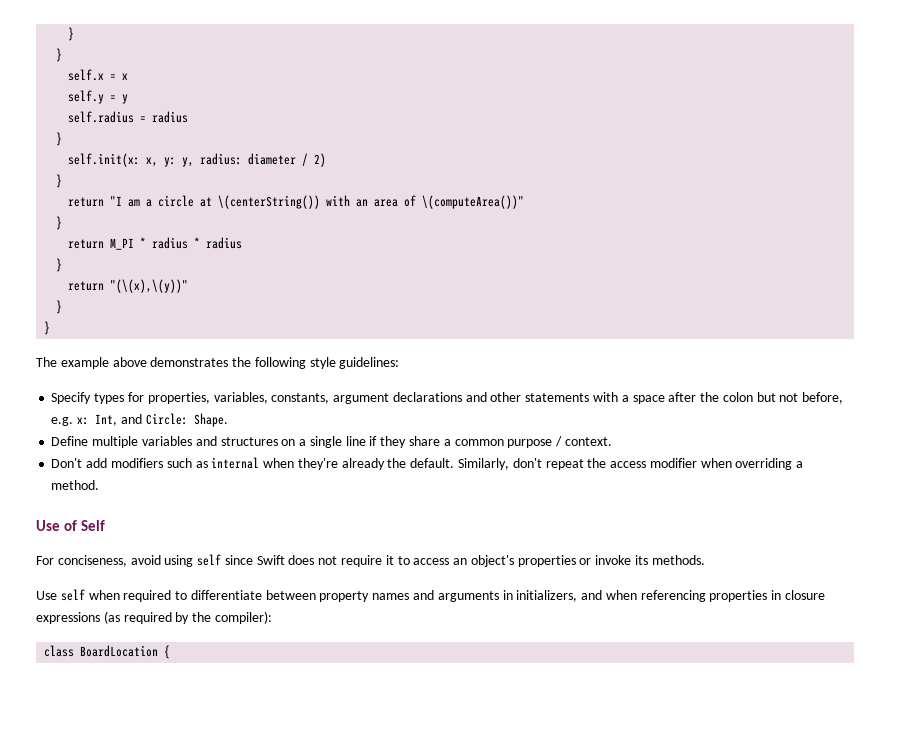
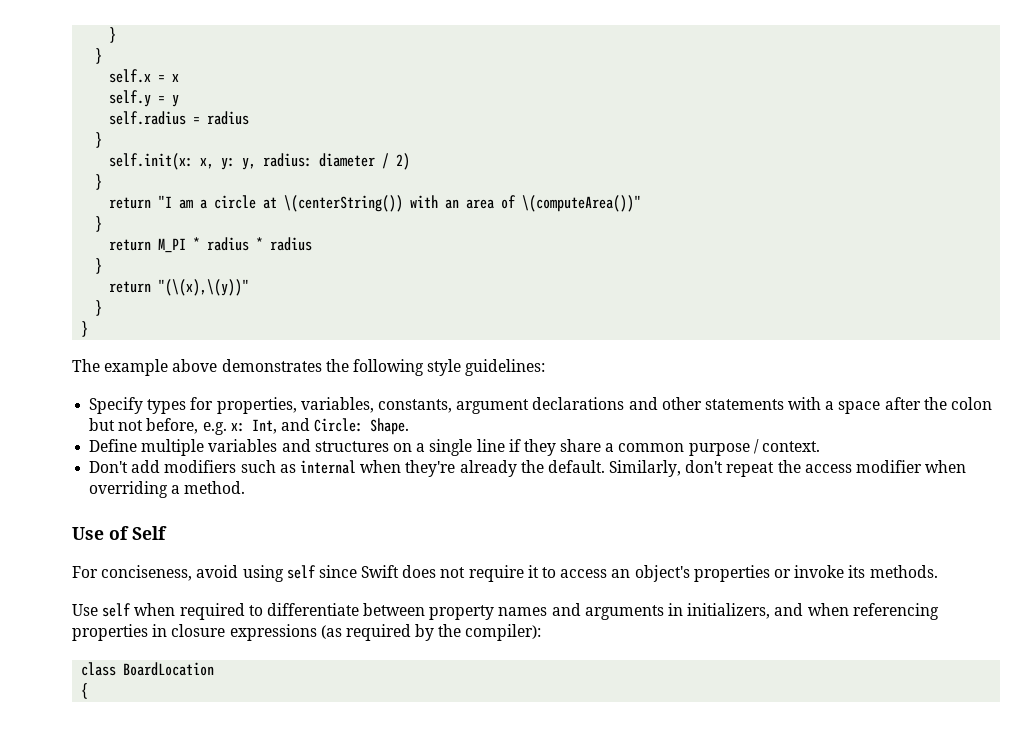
- class BoardLocation {
+ class BoardLocation
+ {

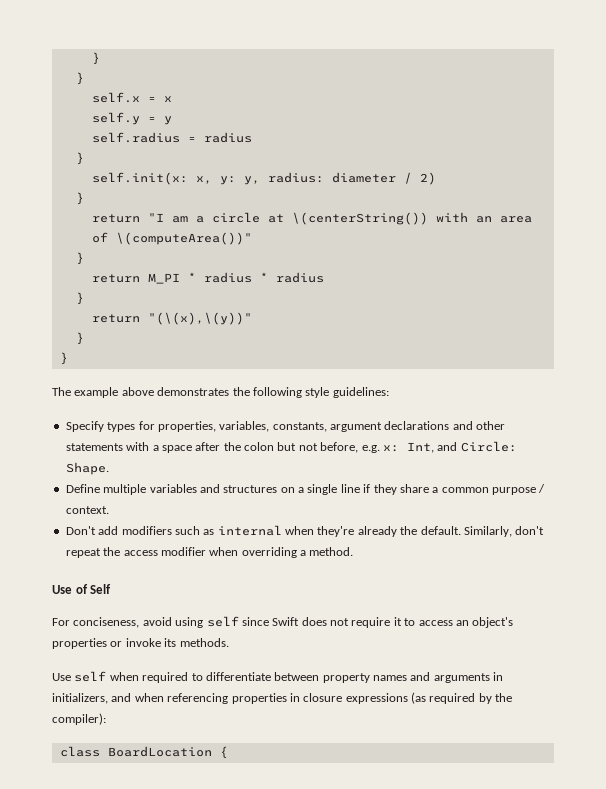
- class BoardLocation
- {
+ class BoardLocation {

